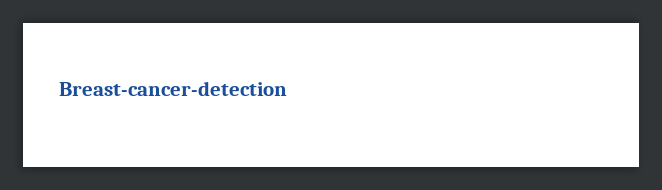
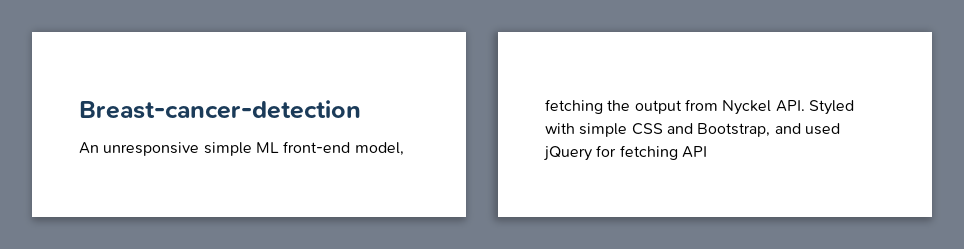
+ An unresponsive simple ML front-end model, fetching the output from Nyckel API. Styled with simple CSS and Bootstrap, and used jQuery for fetching API

